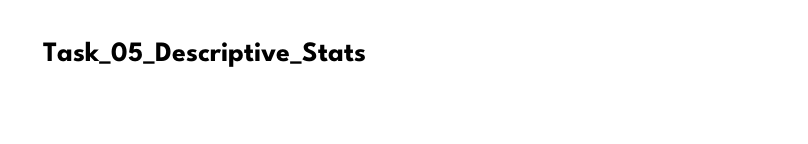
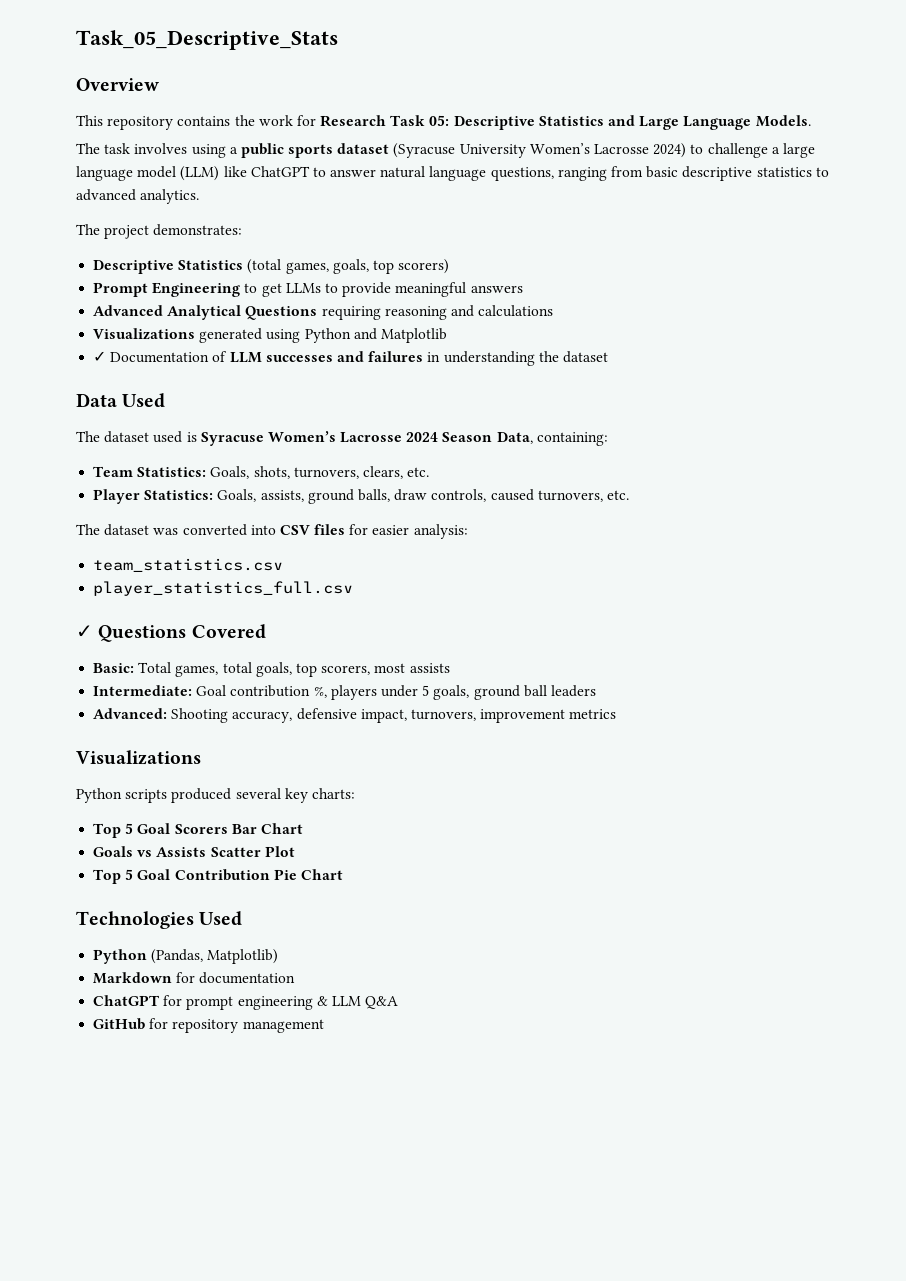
+ Overview
+ This repository contains the work for Research Task 05: Descriptive Statistics and Large Language Models.
+ The task involves using a public sports dataset (Syracuse University Women’s Lacrosse 2024) to challenge a large language model (LLM) like ChatGPT to answer natural language questions, ranging from basic descriptive statistics to advanced analytics.
+ The project demonstrates:
+ Descriptive Statistics (total games, goals, top scorers)
+ Prompt Engineering to get LLMs to provide meaningful answers
+ Advanced Analytical Questions requiring reasoning and calculations
+ Visualizations generated using Python and Matplotlib
+ ✓ Documentation of LLM successes and failures in understanding the dataset
+ Data Used
+ The dataset used is Syracuse Women’s Lacrosse 2024 Season Data, containing:
+ Team Statistics: Goals, shots, turnovers, clears, etc.
+ Player Statistics: Goals, assists, ground balls, draw controls, caused turnovers, etc.
+ The dataset was converted into CSV files for easier analysis:
+ team_statistics.csv
+ player_statistics_full.csv
+ ✓ Questions Covered
+ Basic: Total games, total goals, top scorers, most assists
+ Intermediate: Goal contribution %, players under 5 goals, ground ball leaders
+ Advanced: Shooting accuracy, defensive impact, turnovers, improvement metrics
+ Visualizations
+ Python scripts produced several key charts:
+ Top 5 Goal Scorers Bar Chart
+ Goals vs Assists Scatter Plot
+ Top 5 Goal Contribution Pie Chart
+ Technologies Used
+ Python (Pandas, Matplotlib)
+ Markdown for documentation
+ ChatGPT for prompt engineering & LLM Q&A
+ GitHub for repository management

